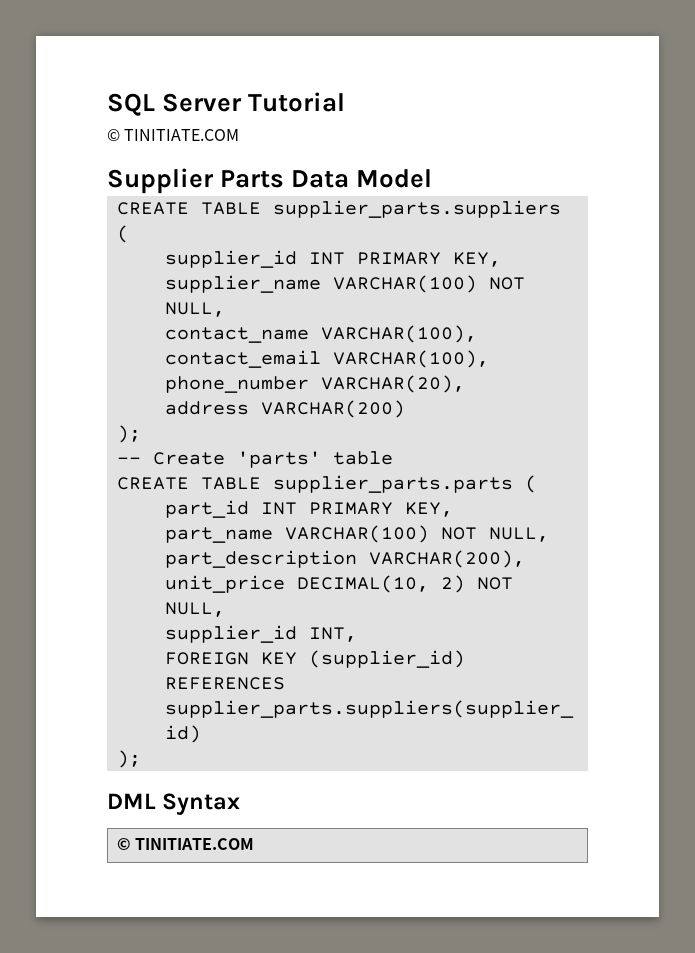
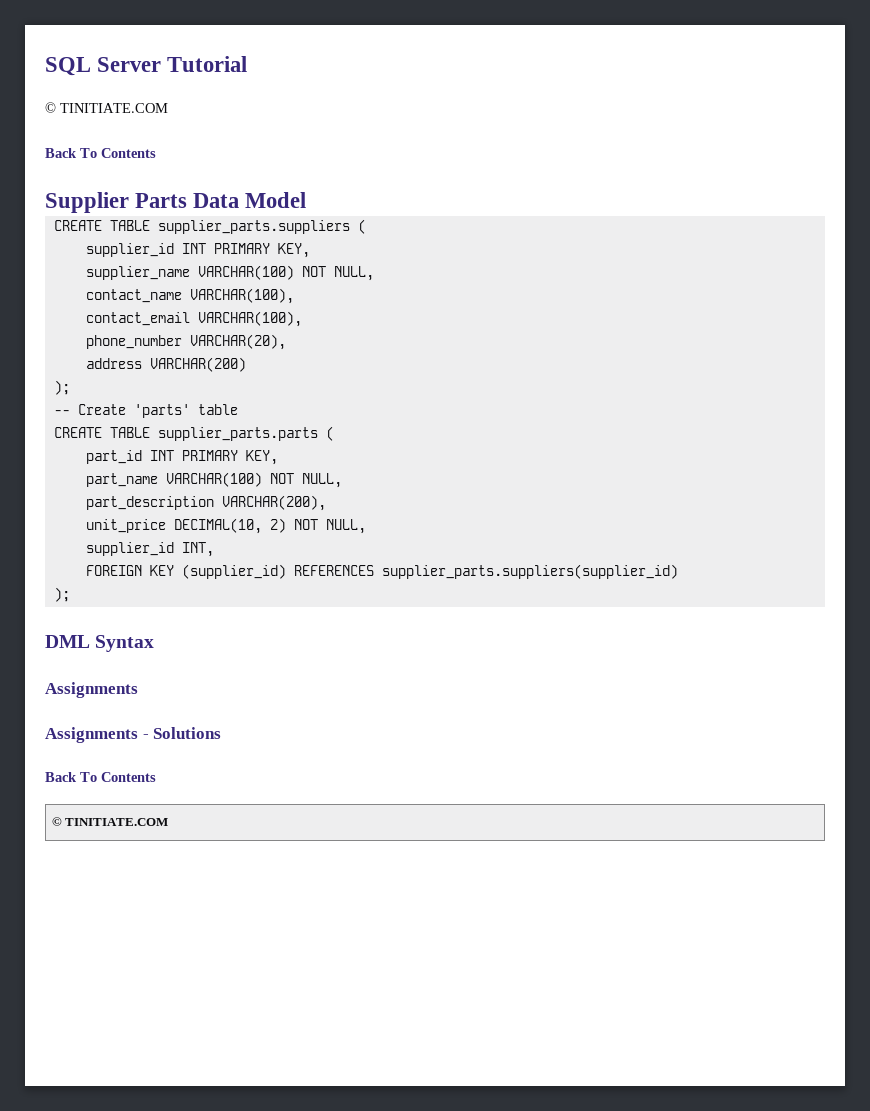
  SQL Server Tutorial
  © TINITIATE.COM
+ Back To Contents
  DML Syntax
+ Assignments
+ Assignments - Solutions
+ Back To Contents

